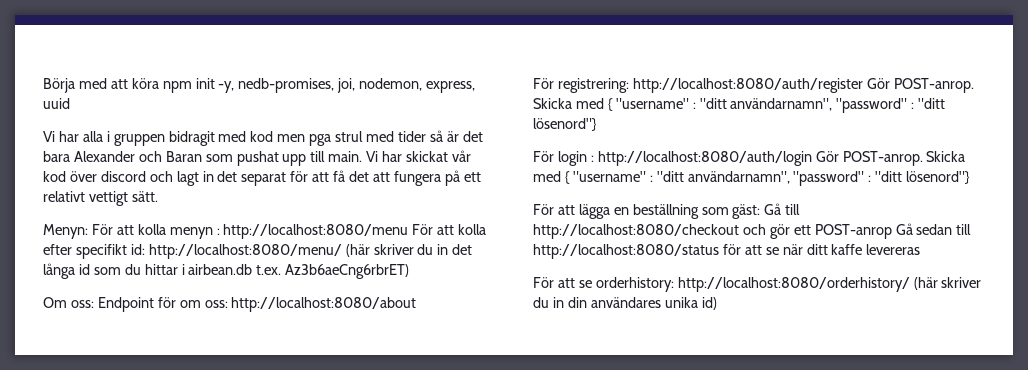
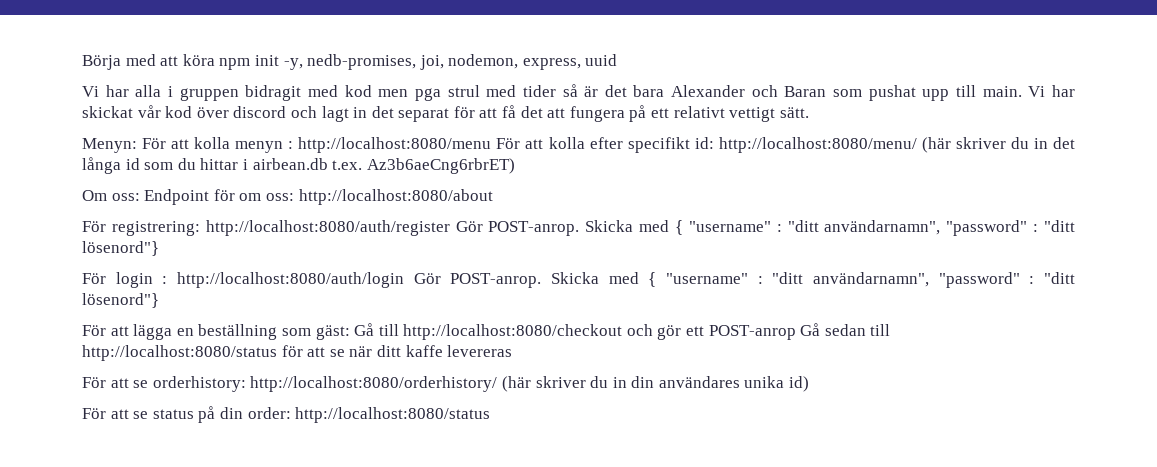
+ För att se status på din order: http://localhost:8080/status

